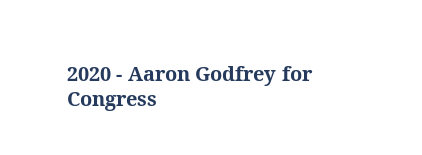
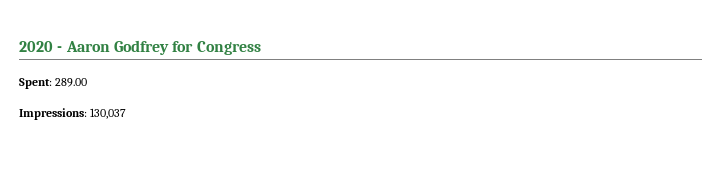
+ Spent: 289.00
+ Impressions: 130,037

